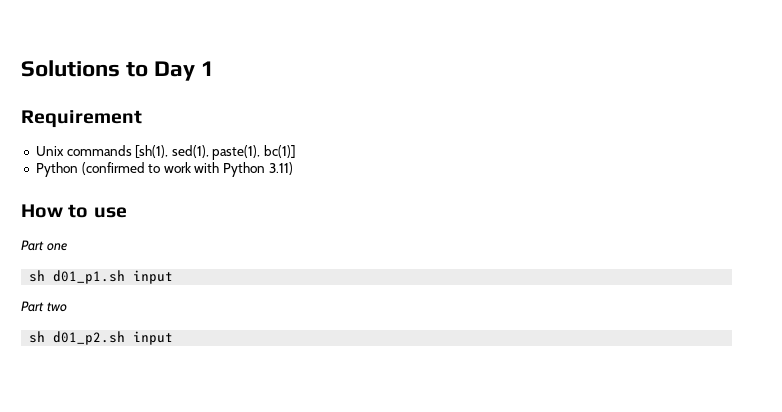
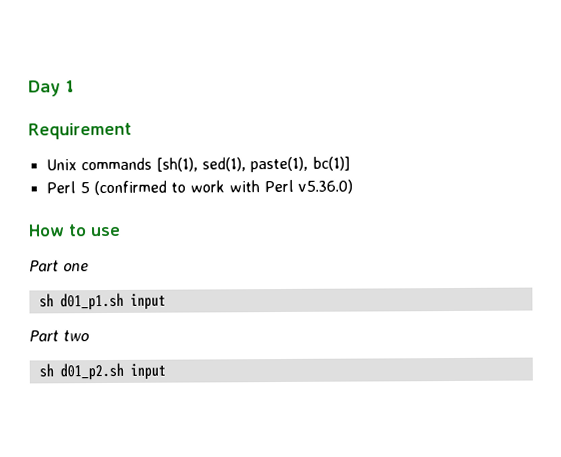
- Solutions to Day 1
+ Day 1
- Python (confirmed to work with Python 3.11)
+ Perl 5 (confirmed to work with Perl v5.36.0)

